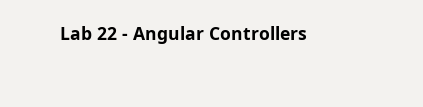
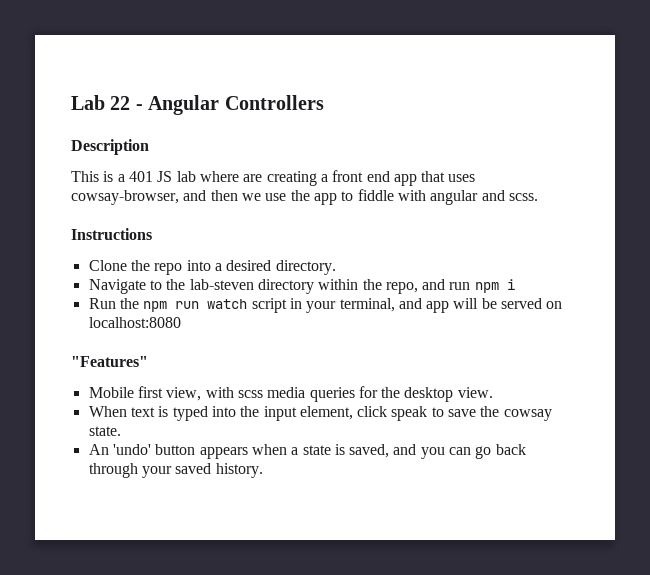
+ Description
+ This is a 401 JS lab where are creating a front end app that uses cowsay-browser, and then we use the app to fiddle with angular and scss.
+ Instructions
+ Clone the repo into a desired directory.
+ Navigate to the lab-steven directory within the repo, and run npm i
+ Run the npm run watch script in your terminal, and app will be served on localhost:8080
+ "Features"
+ Mobile first view, with scss media queries for the desktop view.
+ When text is typed into the input element, click speak to save the cowsay state.
+ An 'undo' button appears when a state is saved, and you can go back through your saved history.

